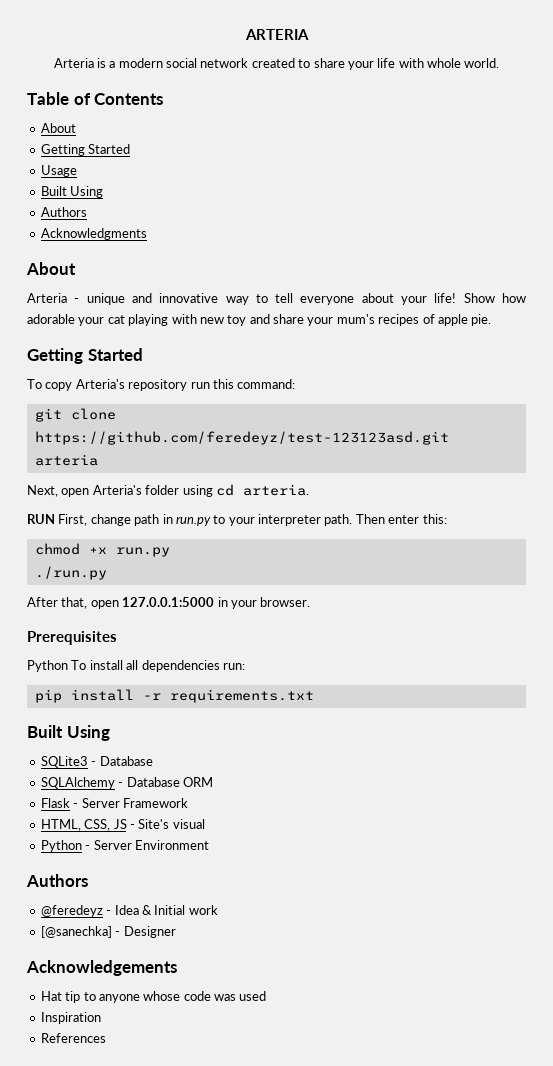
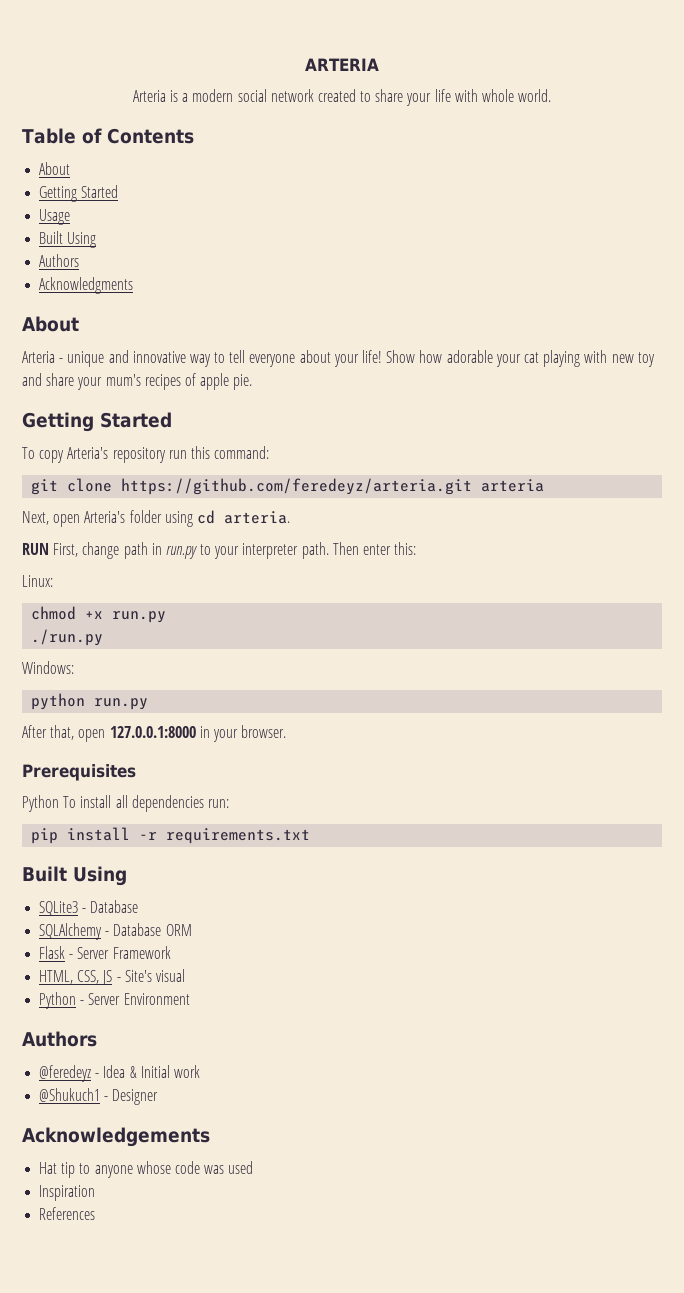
- git clone https://github.com/feredeyz/test-123123asd.git arteria
+ git clone https://github.com/feredeyz/arteria.git arteria
+ Linux:
+ Windows:
+ python run.py
- After that, open 127.0.0.1:5000 in your browser.
+ After that, open 127.0.0.1:8000 in your browser.
- [@sanechka] - Designer
+ @Shukuch1 - Designer

